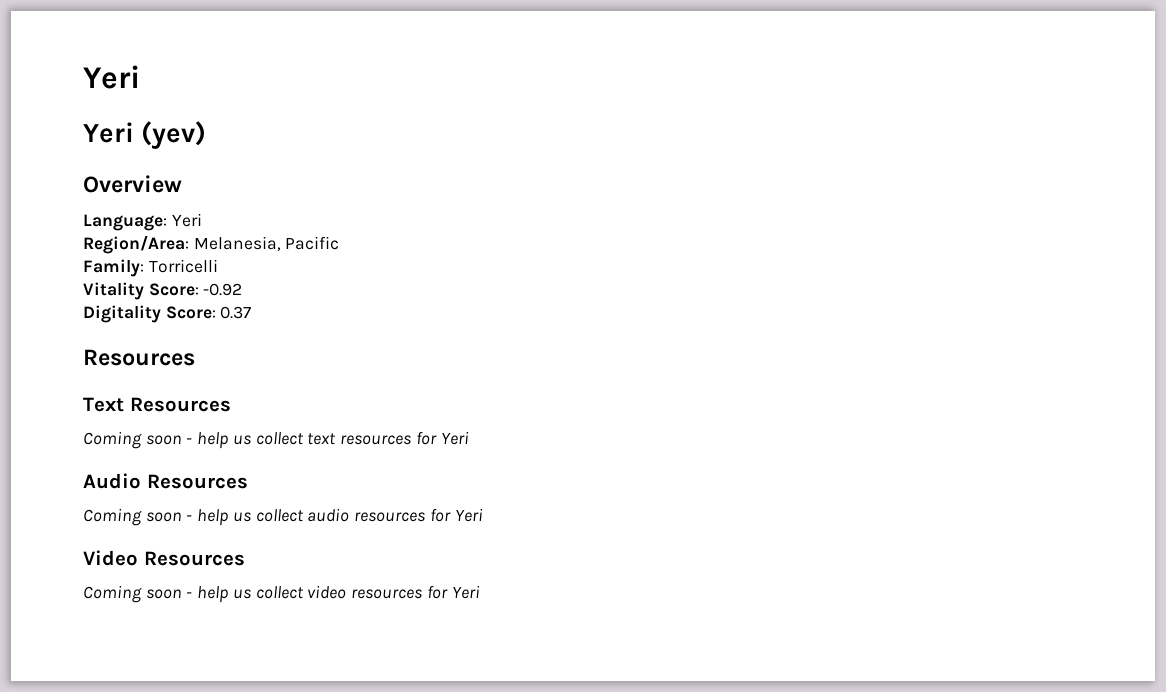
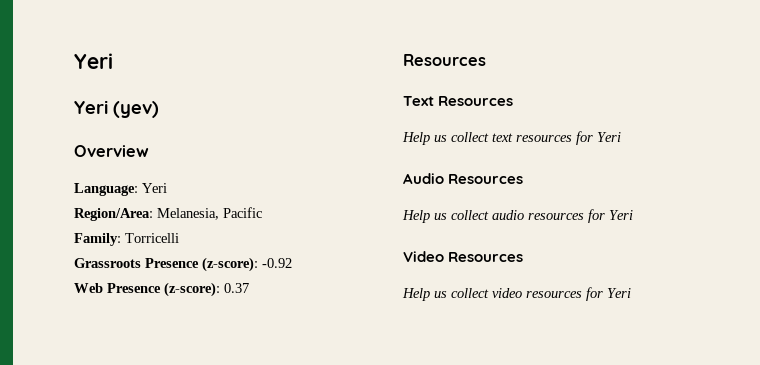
- Vitality Score: -0.92
- Digitality Score: 0.37
+ Grassroots Presence (z-score): -0.92
+ Web Presence (z-score): 0.37
- Coming soon - help us collect text resources for Yeri
+ Help us collect text resources for Yeri
- Coming soon - help us collect audio resources for Yeri
+ Help us collect audio resources for Yeri
- Coming soon - help us collect video resources for Yeri
+ Help us collect video resources for Yeri

